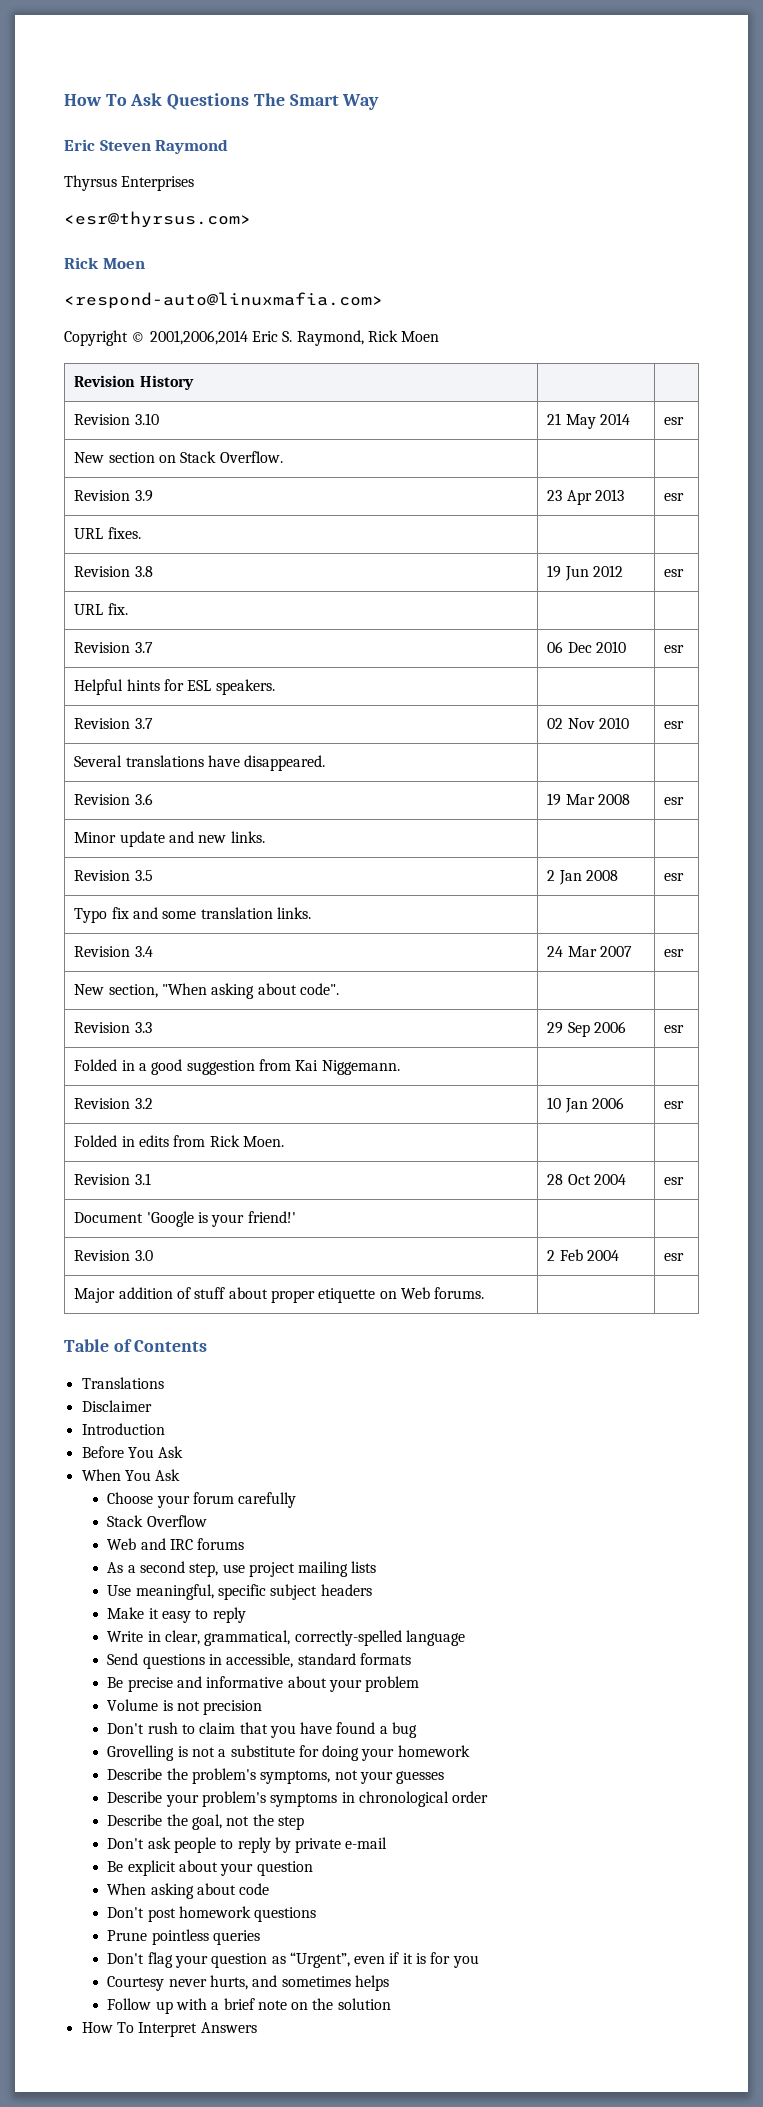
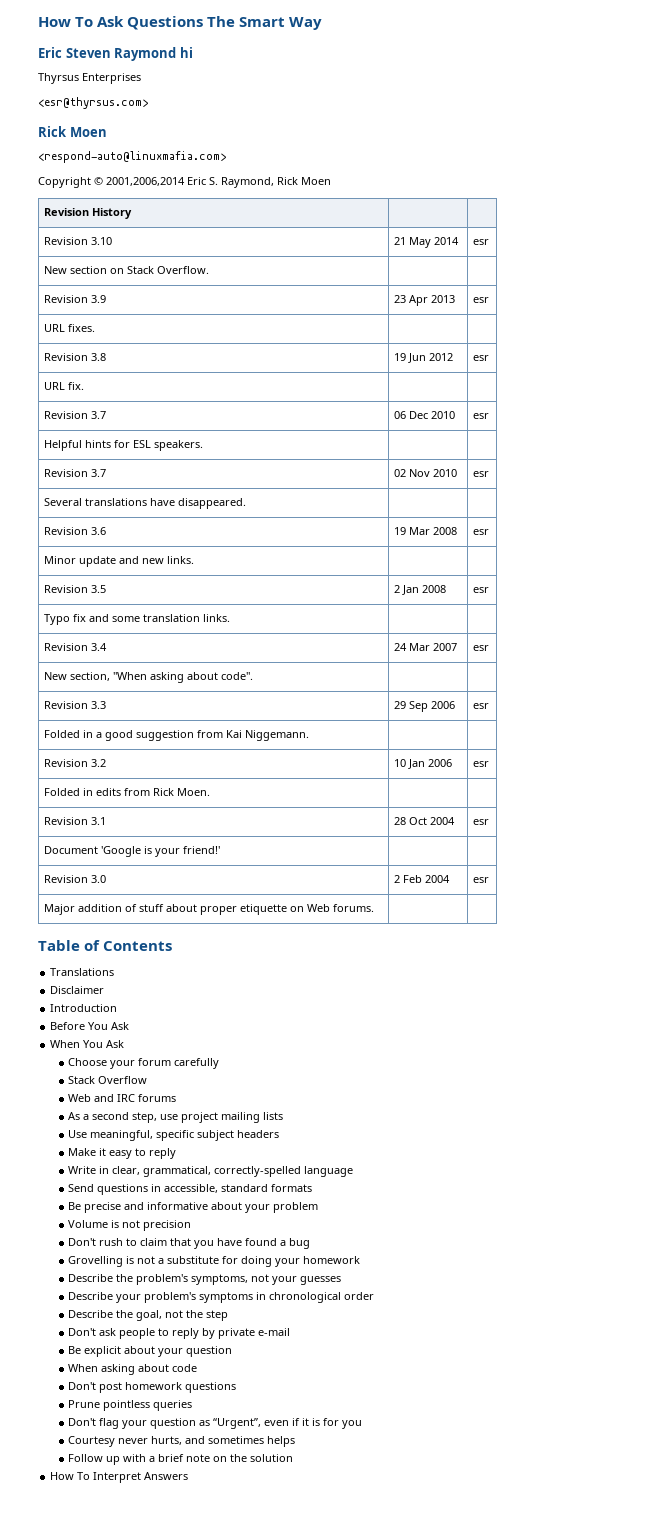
- Eric Steven Raymond
+ Eric Steven Raymond hi

